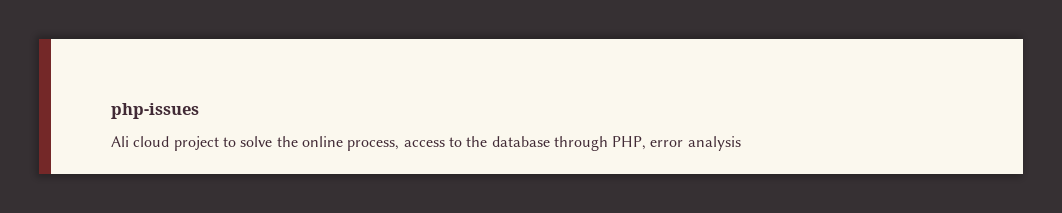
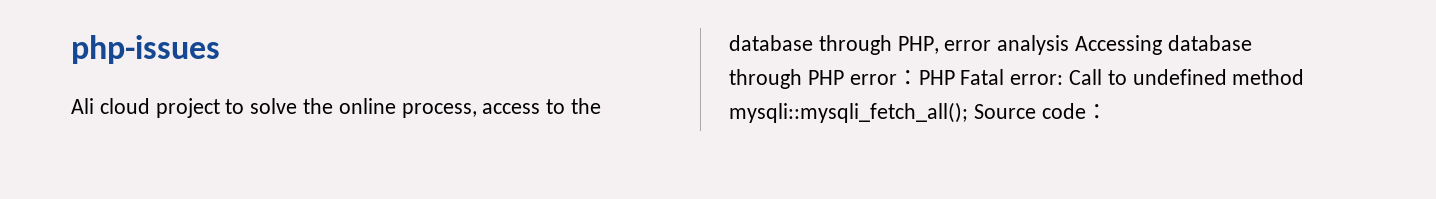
- Ali cloud project to solve the online process, access to the database through PHP, error analysis
+ Ali cloud project to solve the online process, access to the database through PHP, error analysis Accessing database through PHP error：PHP Fatal error: Call to undefined method mysqli::mysqli_fetch_all(); Source code：

